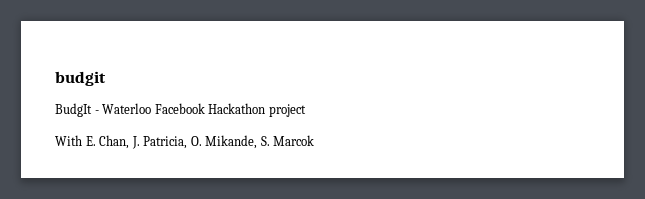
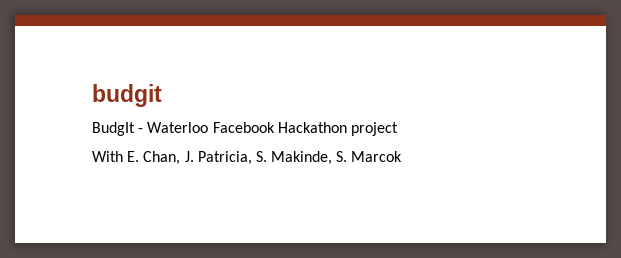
- With E. Chan, J. Patricia, O. Mikande, S. Marcok
+ With E. Chan, J. Patricia, S. Makinde, S. Marcok

